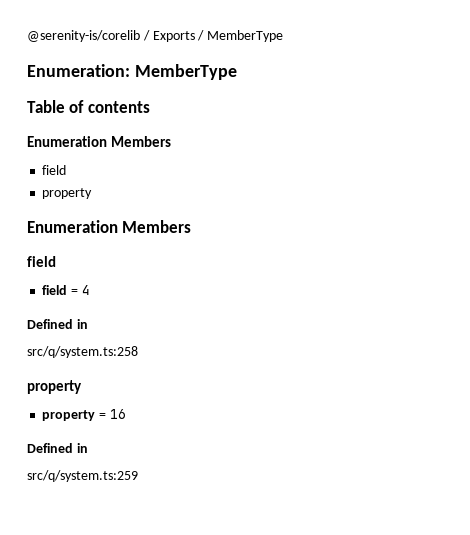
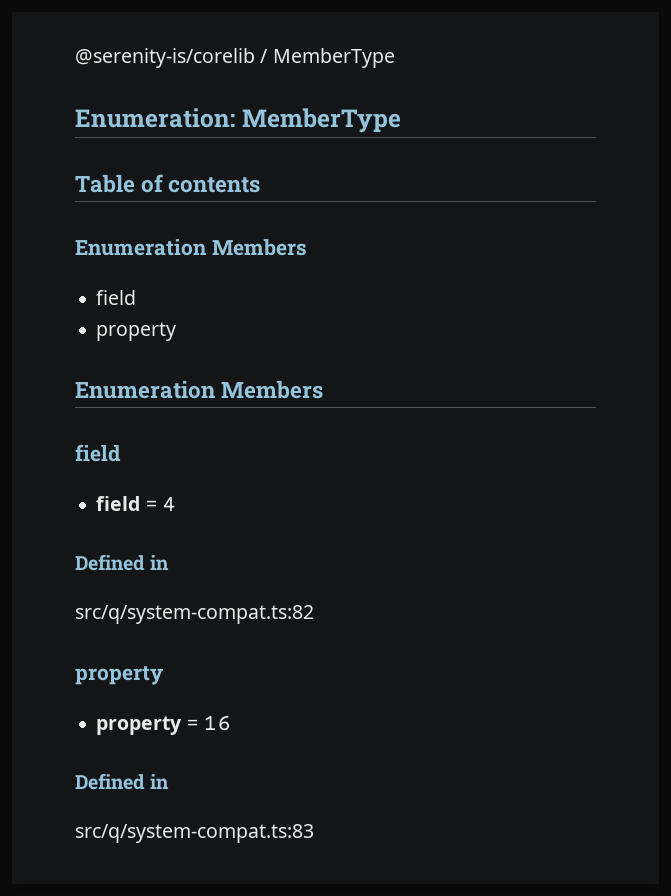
- @serenity-is/corelib / Exports / MemberType
+ @serenity-is/corelib / MemberType
- src/q/system.ts:258
+ src/q/system-compat.ts:82
- src/q/system.ts:259
+ src/q/system-compat.ts:83

